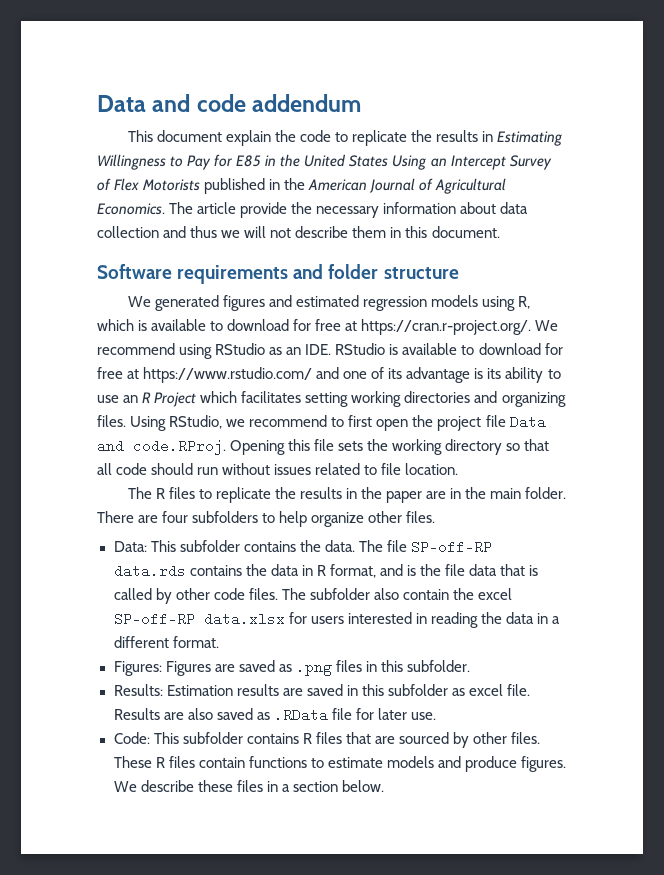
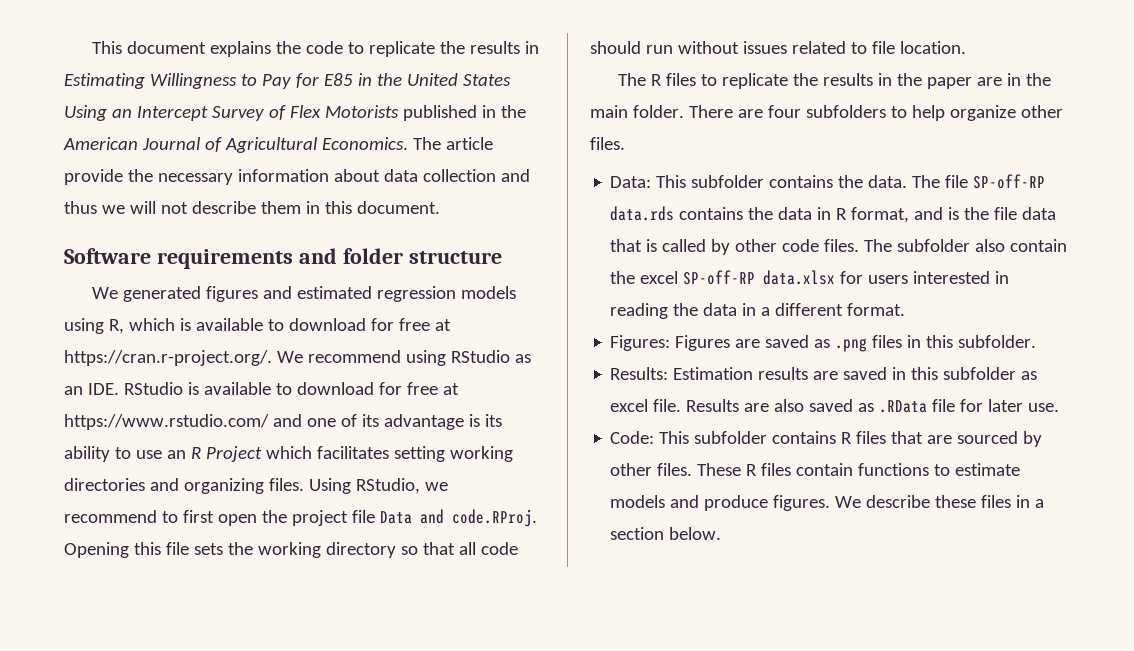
- Data and code addendum
- This document explain the code to replicate the results in Estimating Willingness to Pay for E85 in the United States Using an Intercept Survey of Flex Motorists published in the American Journal of Agricultural Economics.
+ This document explains the code to replicate the results in Estimating Willingness to Pay for E85 in the United States Using an Intercept Survey of Flex Motorists published in the American Journal of Agricultural Economics.

